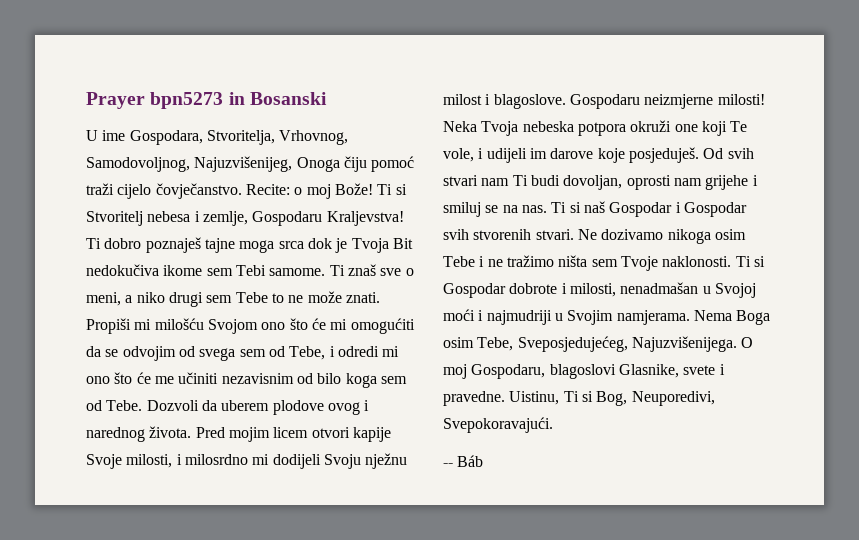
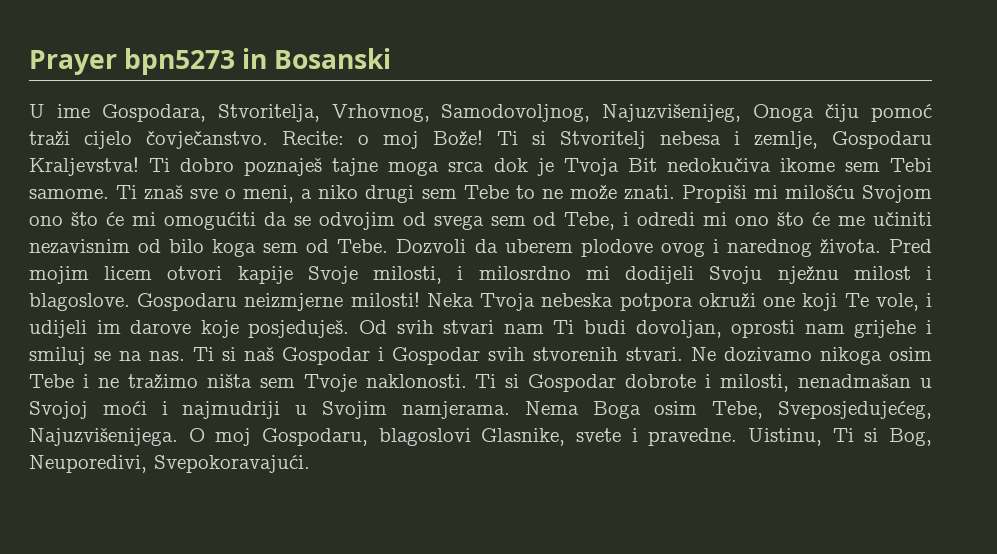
- -- Báb

